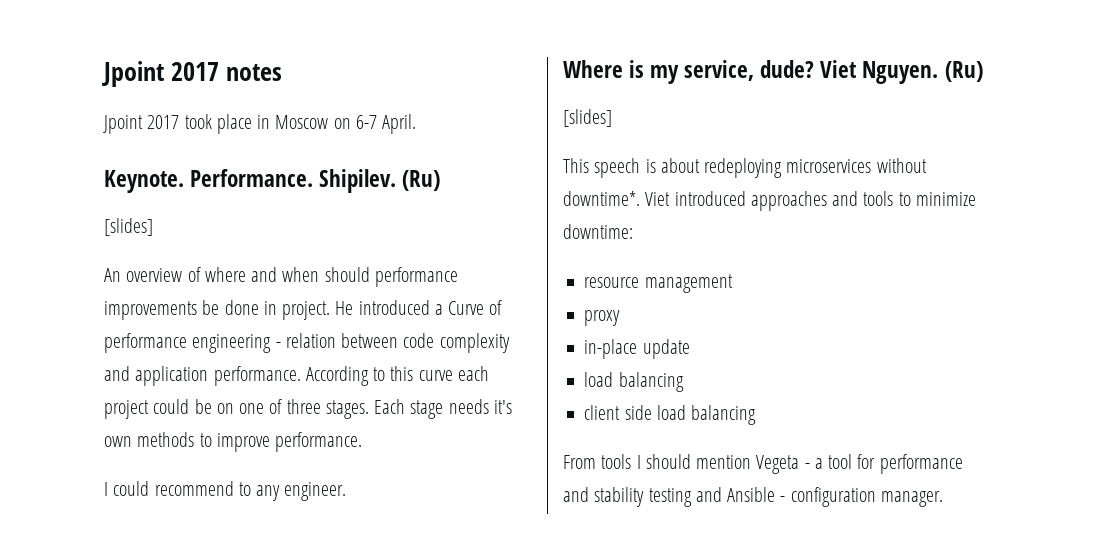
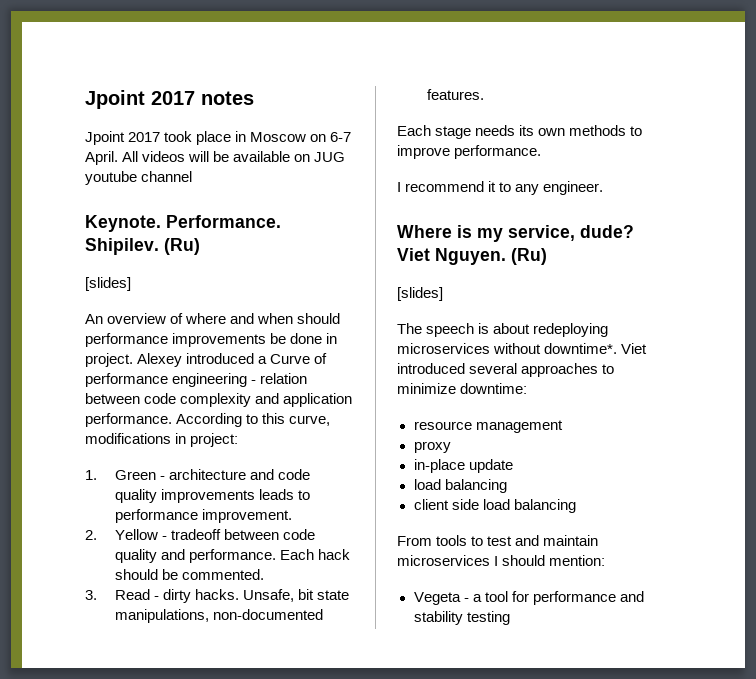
+ All videos will be available on JUG youtube channel
- He introduced a Curve of performance engineering - relation between code complexity and application performance.
+ Alexey introduced a Curve of performance engineering - relation between code complexity and application performance.
- According to this curve each project could be on one of three stages. Each stage needs it's own methods to improve performance.
+ According to this curve, modifications in project:
+ 1. Green - architecture and code quality improvements leads to performance improvement.
+ 2. Yellow - tradeoff between code quality and performance. Each hack should be commented.
+ 3. Read - dirty hacks. Unsafe, bit state manipulations, non-documented features.
+ Each stage needs its own methods to improve performance.
- I could recommend to any engineer.
+ I recommend it to any engineer.
- This speech is about redeploying microservices without downtime*.
+ The speech is about redeploying microservices without downtime*.
- Viet introduced approaches and tools to minimize downtime:
+ Viet introduced several approaches to minimize downtime:
- From tools I should mention Vegeta - a tool for performance and stability testing and Ansible - configuration manager.
+ From tools to test and maintain microservices I should mention:
+ Vegeta - a tool for performance and stability testing

